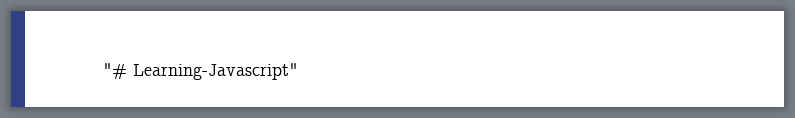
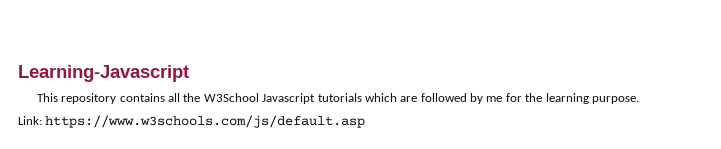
- "# Learning-Javascript"
+ Learning-Javascript
+ This repository contains all the W3School Javascript tutorials which are followed by me for the learning purpose.
+ Link: https://www.w3schools.com/js/default.asp

